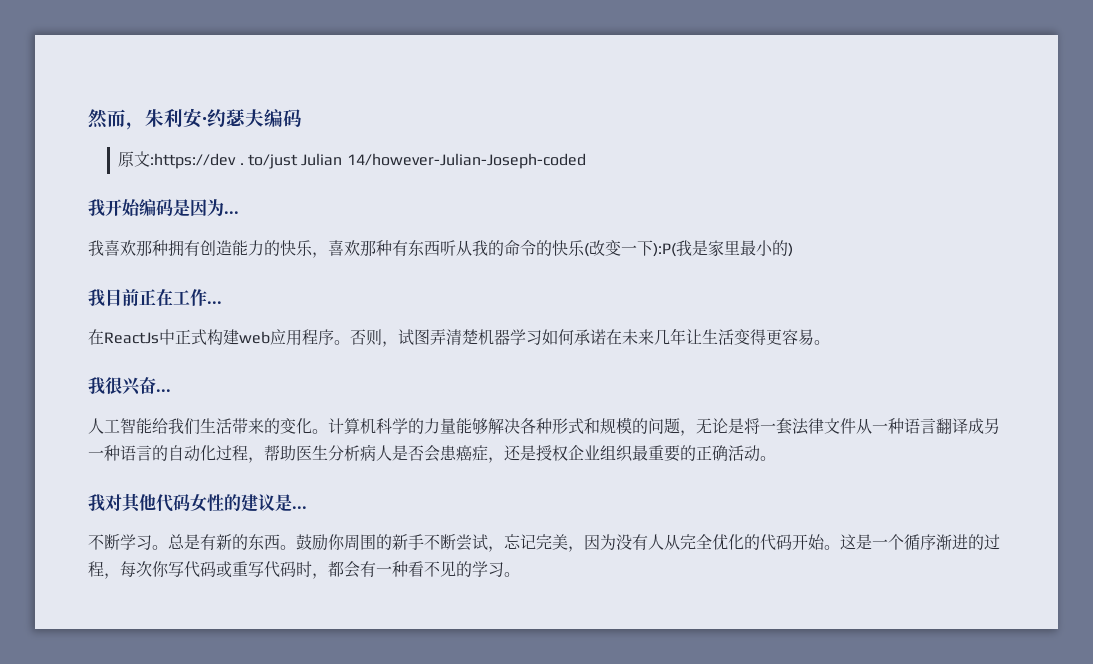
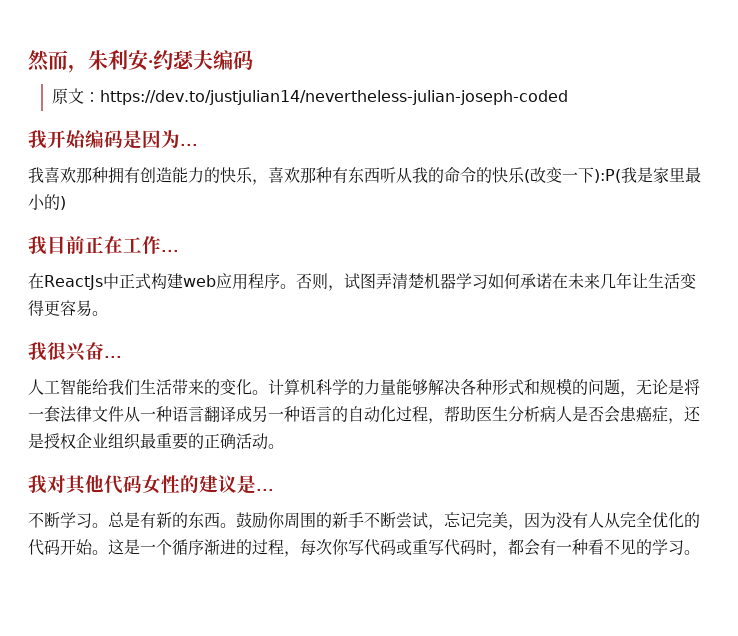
- 原文:https://dev . to/just Julian 14/however-Julian-Joseph-coded
+ 原文：https://dev.to/justjulian14/nevertheless-julian-joseph-coded

